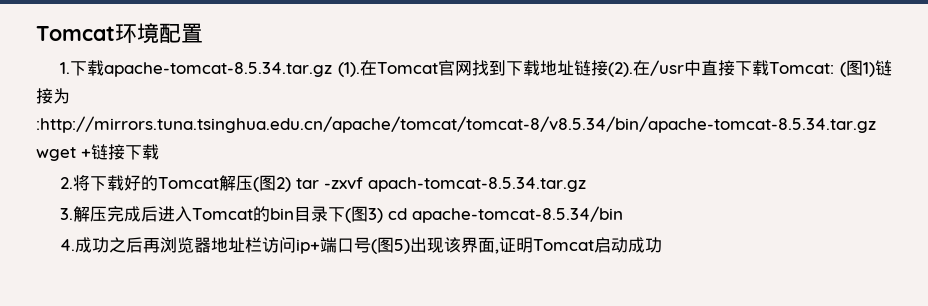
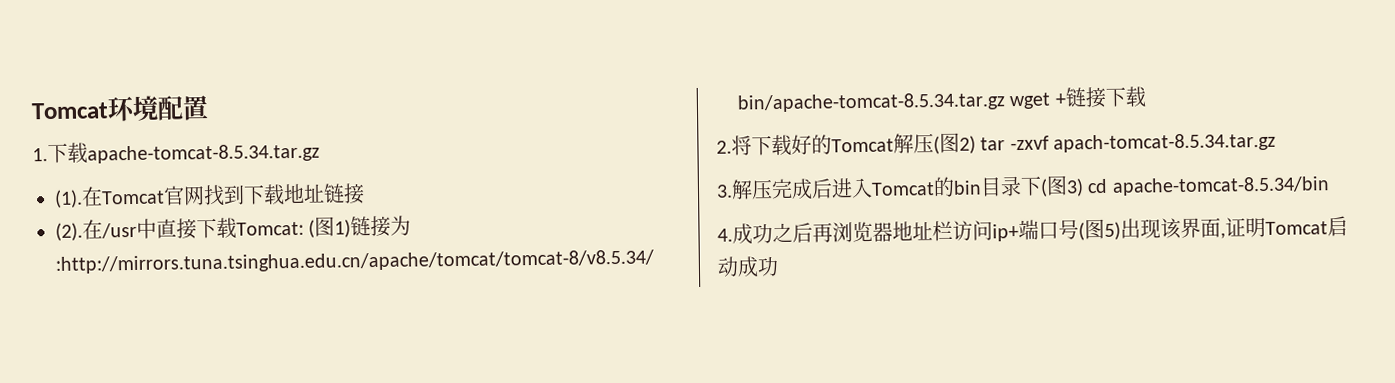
- 1.下载apache-tomcat-8.5.34.tar.gz (1).
+ 1.下载apache-tomcat-8.5.34.tar.gz
+ (1).
- 在Tomcat官网找到下载地址链接(2).
+ 在Tomcat官网找到下载地址链接
+ (2).

